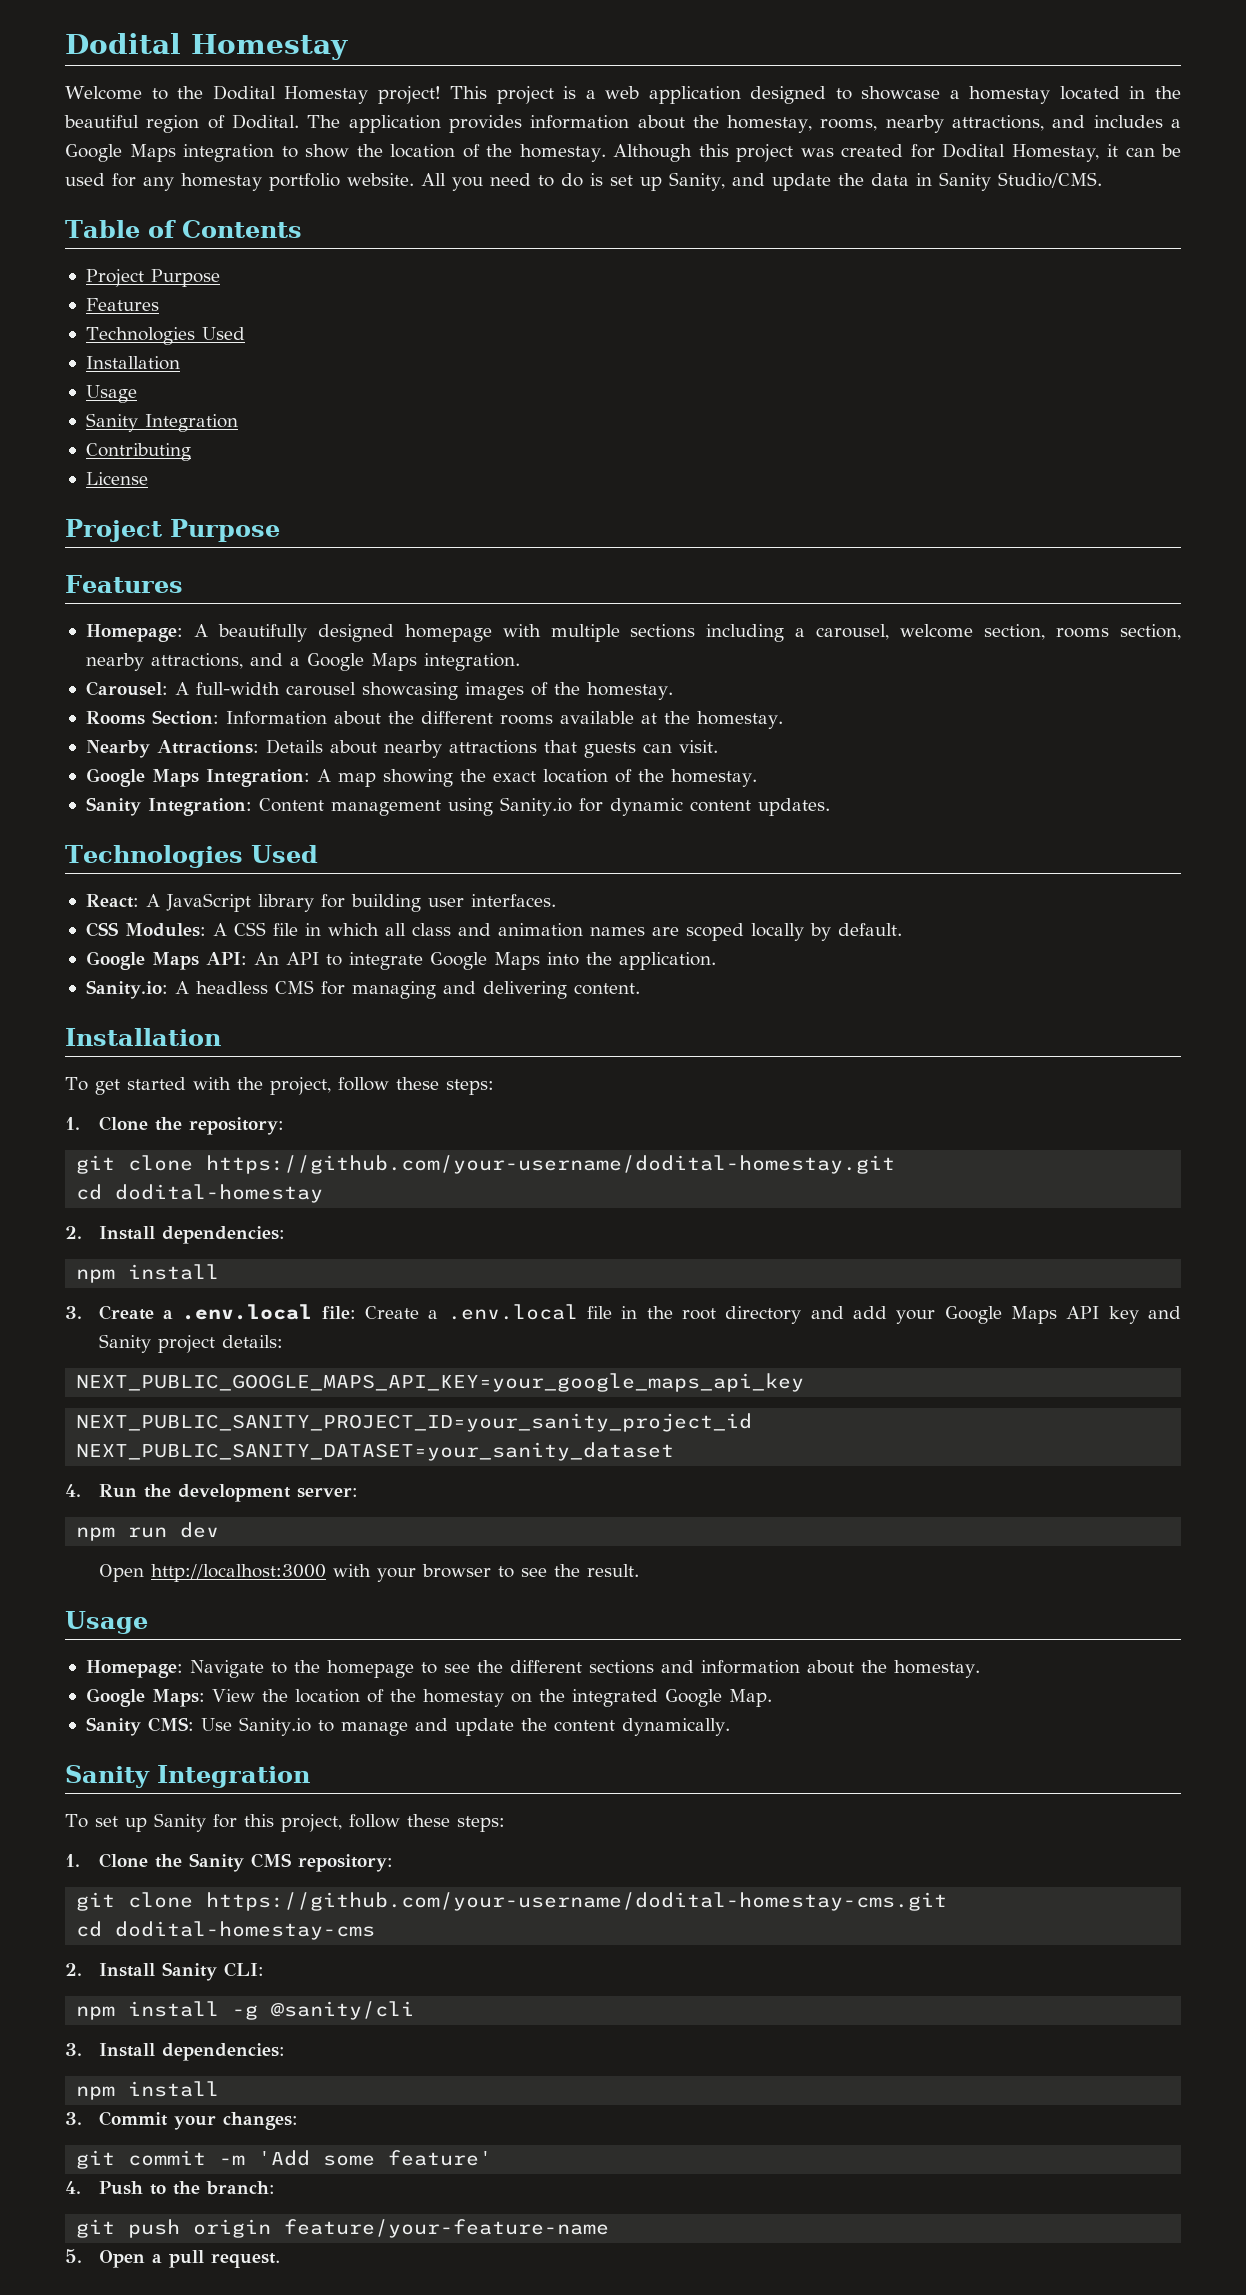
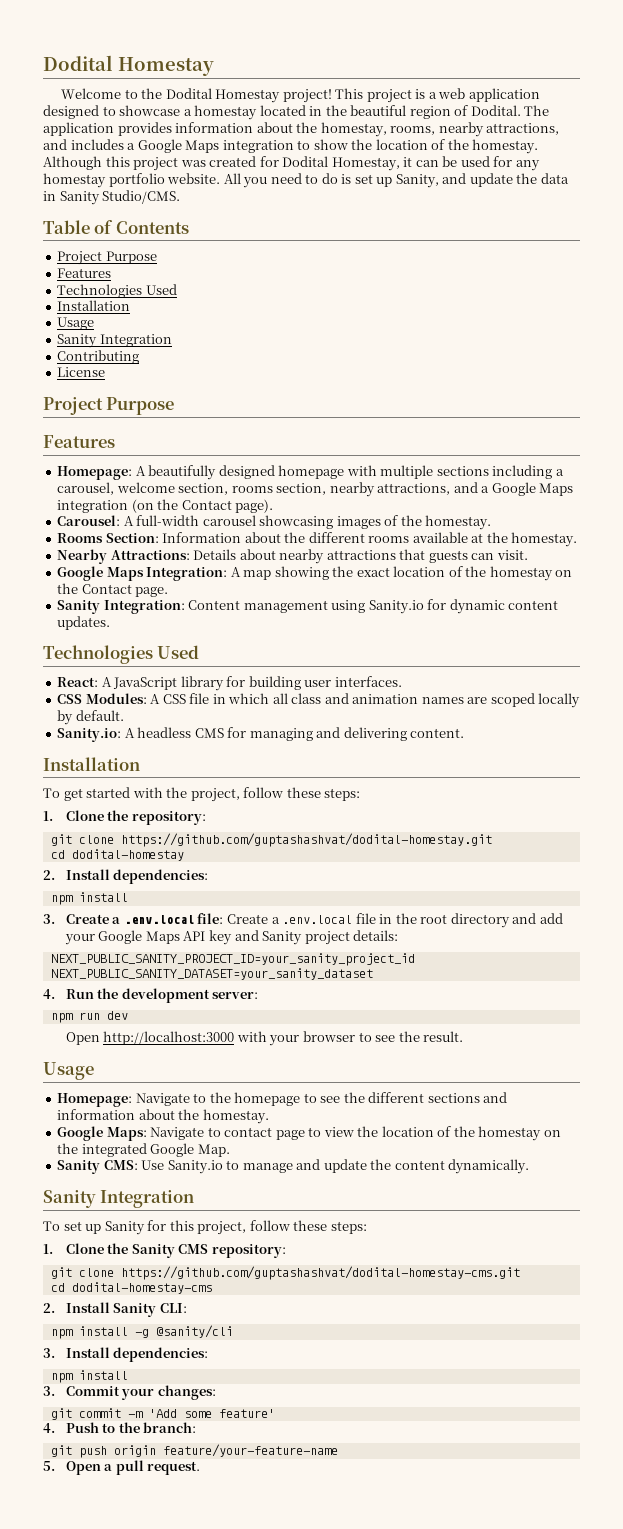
- Homepage: A beautifully designed homepage with multiple sections including a carousel, welcome section, rooms section, nearby attractions, and a Google Maps integration.
+ Homepage: A beautifully designed homepage with multiple sections including a carousel, welcome section, rooms section, nearby attractions, and a Google Maps integration (on the Contact page).
- Google Maps Integration: A map showing the exact location of the homestay.
+ Google Maps Integration: A map showing the exact location of the homestay on the Contact page.
- Google Maps API: An API to integrate Google Maps into the application.
- git clone https://github.com/your-username/dodital-homestay.git
+ git clone https://github.com/guptashashvat/dodital-homestay.git
- NEXT_PUBLIC_GOOGLE_MAPS_API_KEY=your_google_maps_api_key
- Google Maps: View the location of the homestay on the integrated Google Map.
+ Google Maps: Navigate to contact page to view the location of the homestay on the integrated Google Map.
- git clone https://github.com/your-username/dodital-homestay-cms.git
+ git clone https://github.com/guptashashvat/dodital-homestay-cms.git

